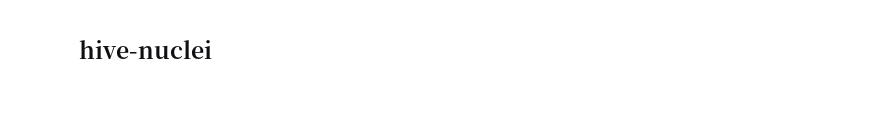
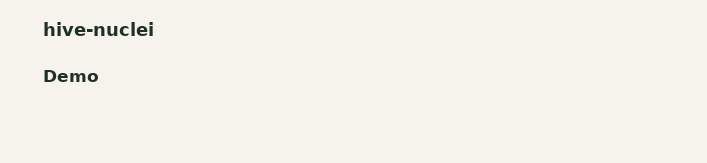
+ Demo

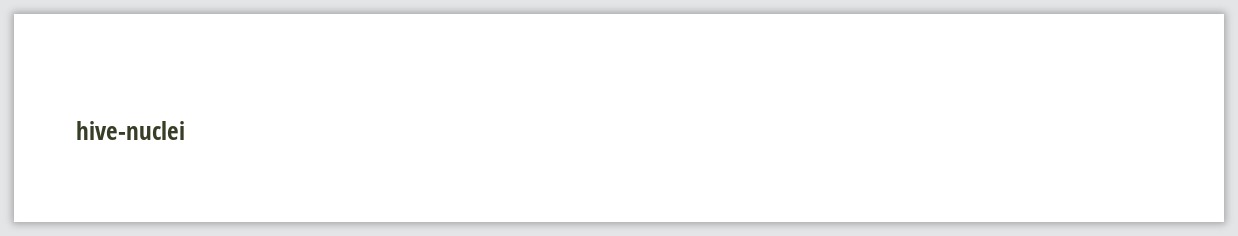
- Demo

